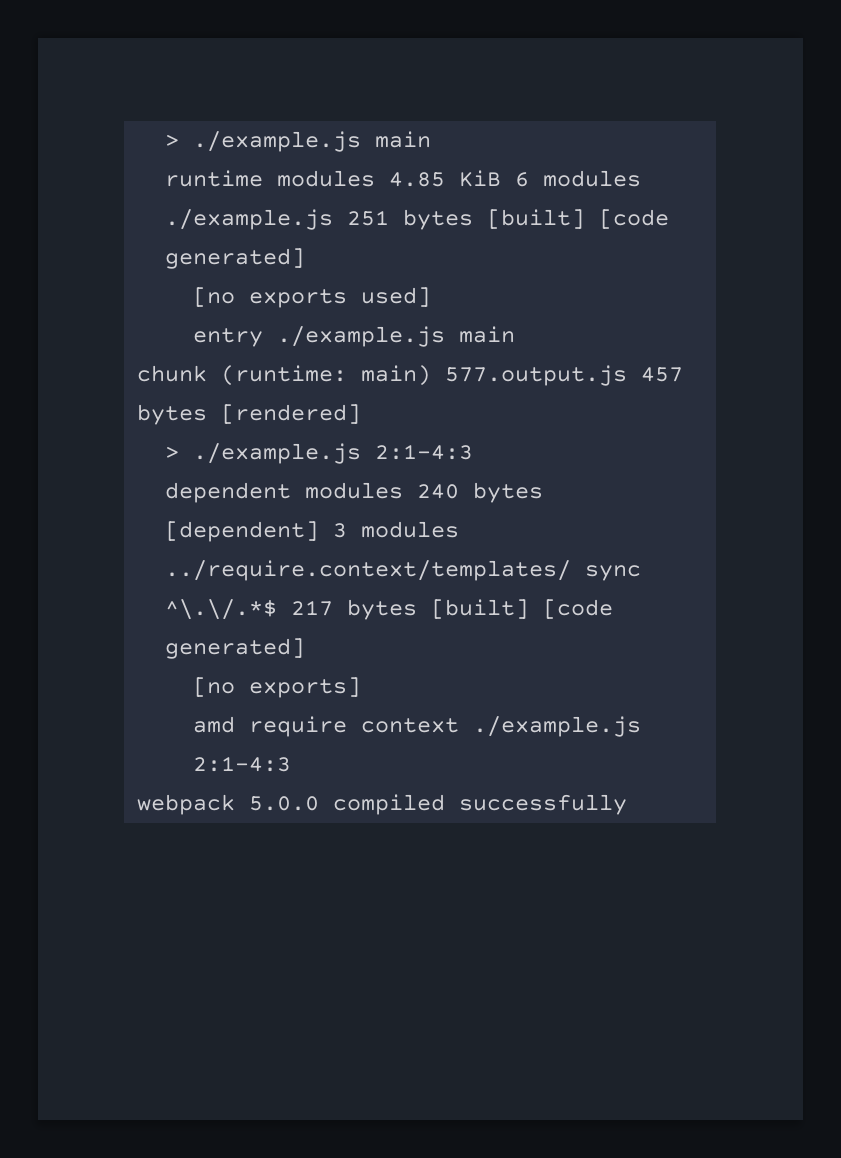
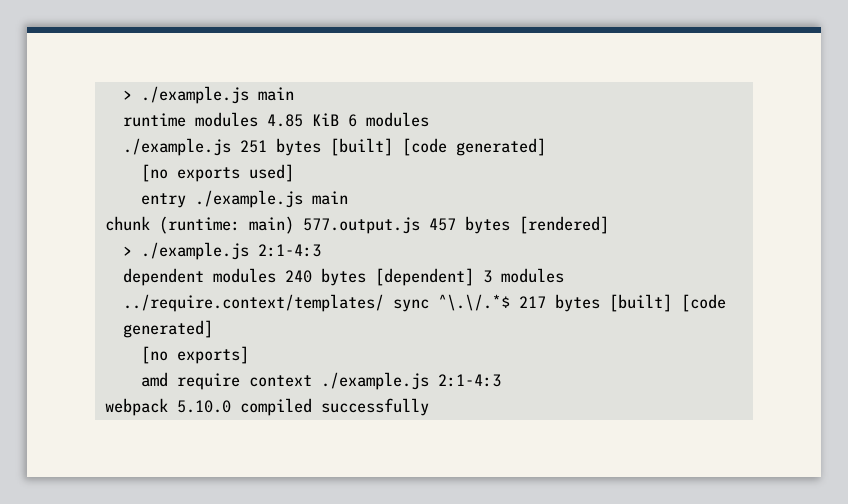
- webpack 5.0.0 compiled successfully
+ webpack 5.10.0 compiled successfully

